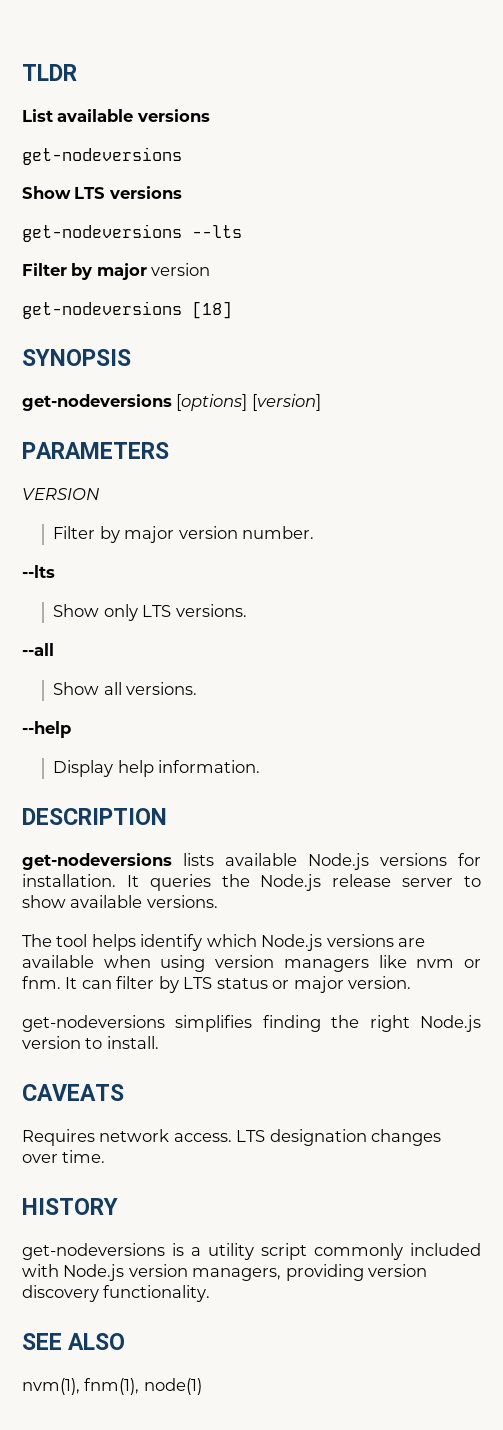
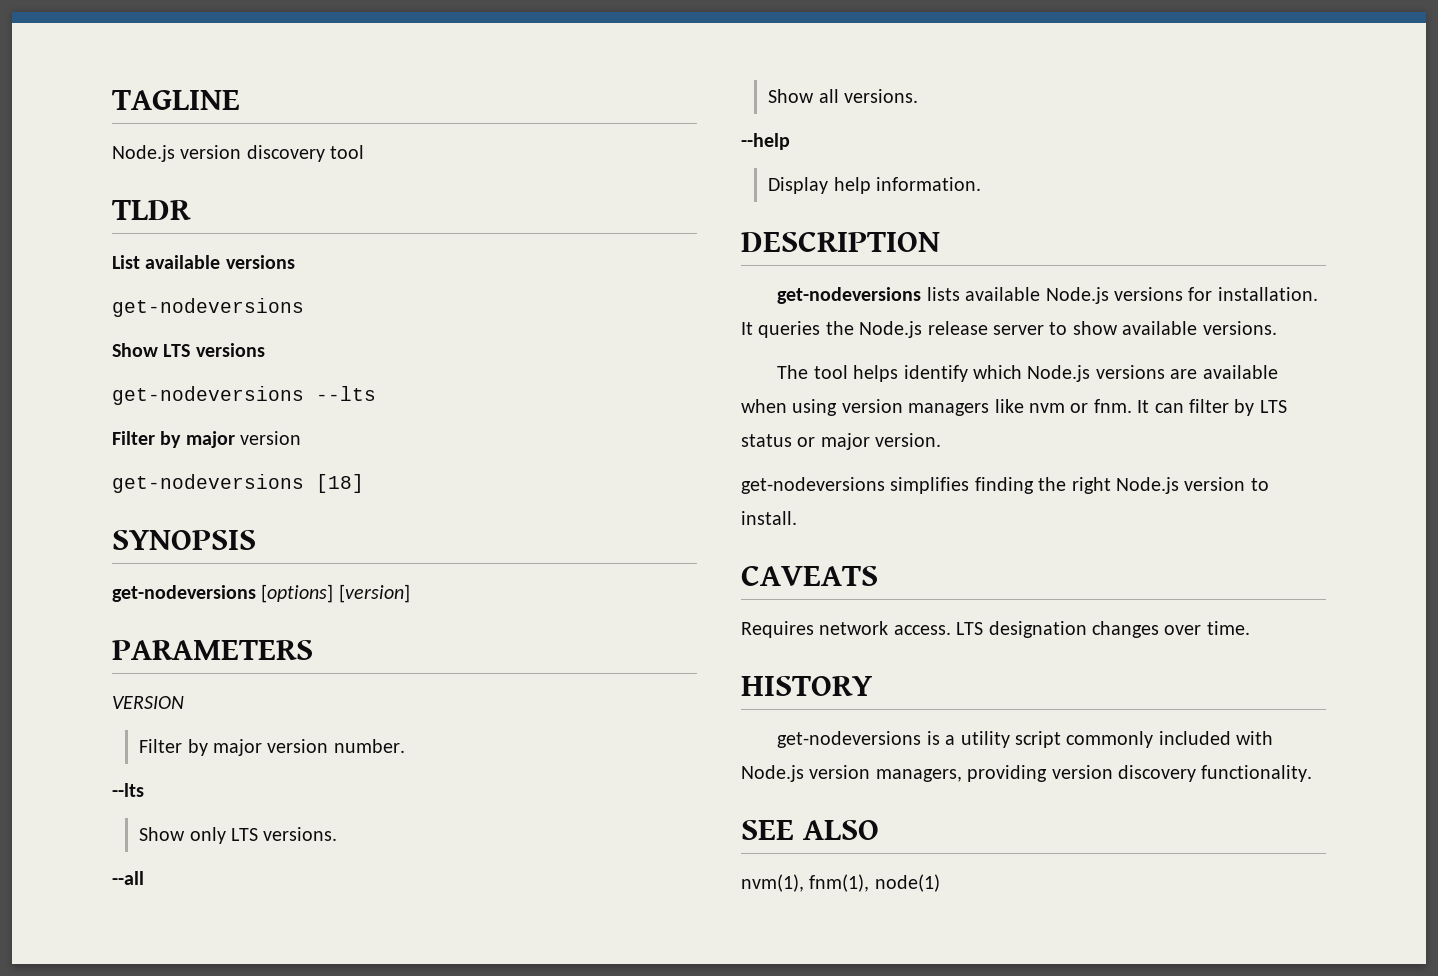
+ TAGLINE
+ Node.js version discovery tool

